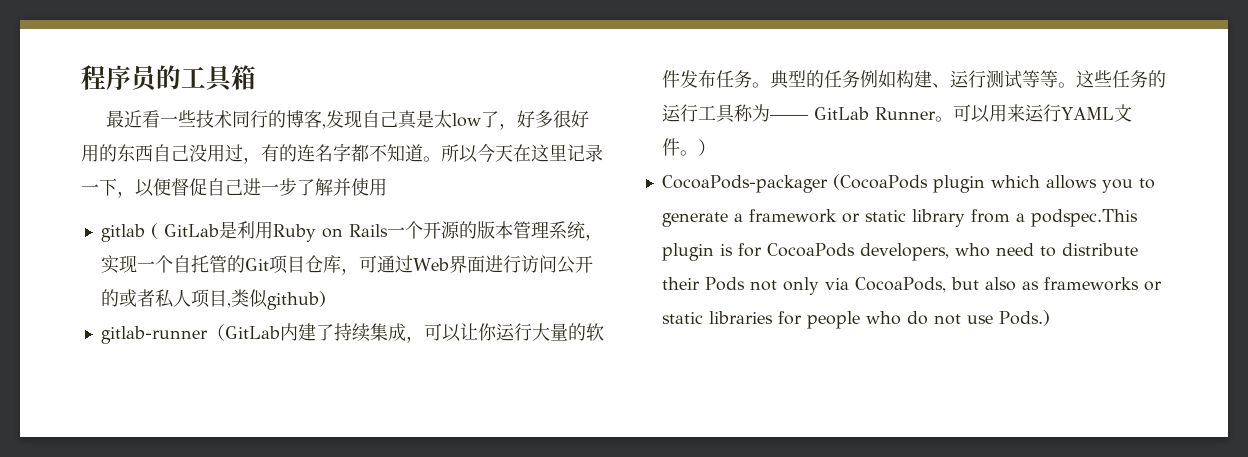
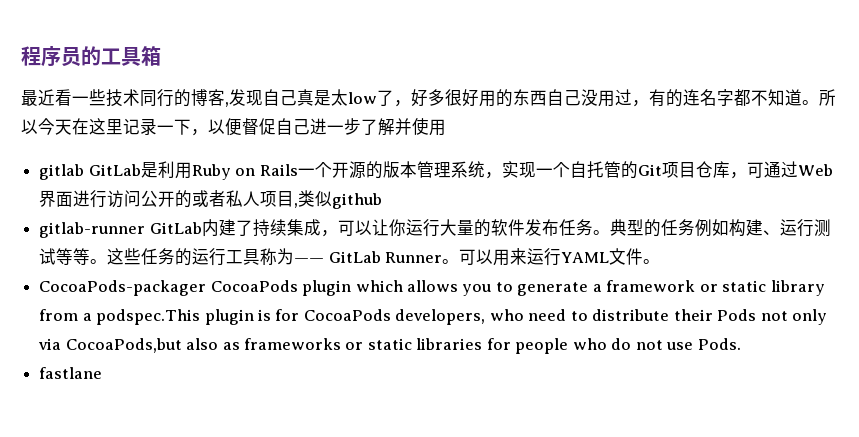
- gitlab ( GitLab是利用Ruby on Rails一个开源的版本管理系统，实现一个自托管的Git项目仓库，可通过Web界面进行访问公开的或者私人项目,类似github)
+ gitlab GitLab是利用Ruby on Rails一个开源的版本管理系统，实现一个自托管的Git项目仓库，可通过Web界面进行访问公开的或者私人项目,类似github
- gitlab-runner（GitLab内建了持续集成，可以让你运行大量的软件发布任务。
+ gitlab-runner GitLab内建了持续集成，可以让你运行大量的软件发布任务。
- 可以用来运行YAML文件。）
+ 可以用来运行YAML文件。
- CocoaPods-packager (CocoaPods plugin which allows you to generate a framework or static library from a podspec.This plugin is for CocoaPods developers, who need to distribute their Pods not only via CocoaPods, but also as frameworks or static libraries for people who do not use Pods.)
+ CocoaPods-packager CocoaPods plugin which allows you to generate a framework or static library from a podspec.This plugin is for CocoaPods developers, who need to distribute their Pods not only via CocoaPods,but also as frameworks or static libraries for people who do not use Pods.
+ fastlane

